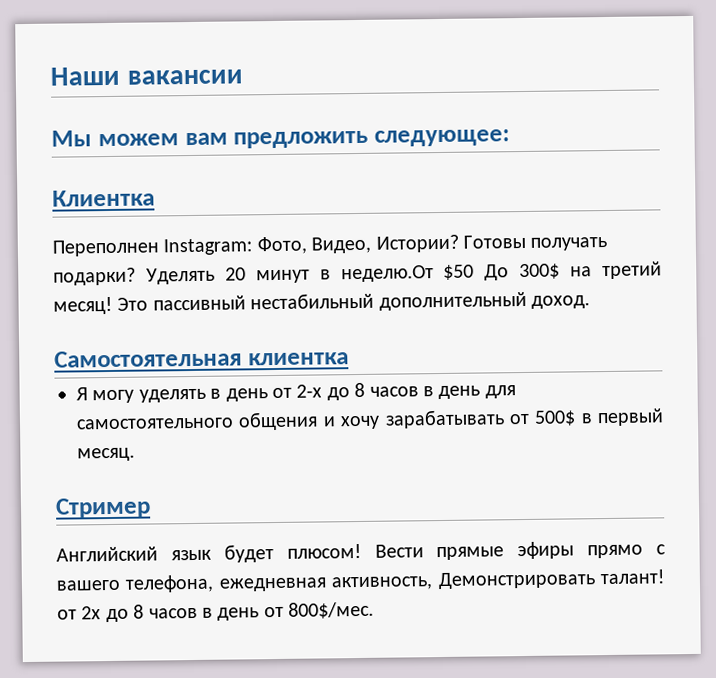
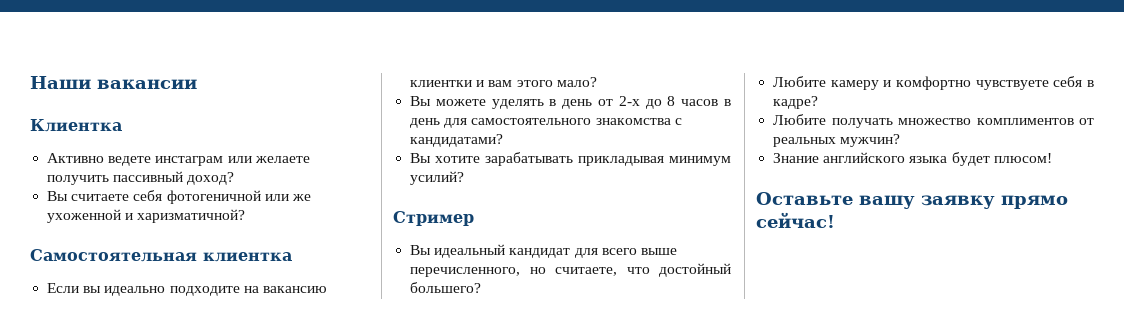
- Мы можем вам предложить следующее:
  Клиентка
- Переполнен Instagram: Фото, Видео, Истории? Готовы получать подарки? Уделять 20 минут в неделю.От $50 До 300$ на третий месяц! Это пассивный нестабильный дополнительный доход.
+ Активно ведете инстаграм или желаете получить пассивный доход?
+ Вы считаете себя фотогеничной или же ухоженной и харизматичной?
  Самостоятельная клиентка
- Я могу уделять в день от 2-х до 8 часов в день для самостоятельного общения и хочу зарабатывать от 500$ в первый месяц.
+ Если вы идеально подходите на вакансию клиентки и вам этого мало?
+ Вы можете уделять в день от 2-х до 8 часов в день для самостоятельного знакомства с кандидатами?
+ Вы хотите зарабатывать прикладывая минимум усилий?
  Стример
- Английский язык будет плюсом! Вести прямые эфиры прямо с вашего телефона, ежедневная активность, Демонстрировать талант! от 2х до 8 часов в день от 800$/мес.
+ Вы идеальный кандидат для всего выше перечисленного, но считаете, что достойный большего?
+ Любите камеру и комфортно чувствуете себя в кадре?
+ Любите получать множество комплиментов от реальных мужчин?
+ Знание английского языка будет плюсом!
+ Оставьте вашу заявку прямо сейчас!

